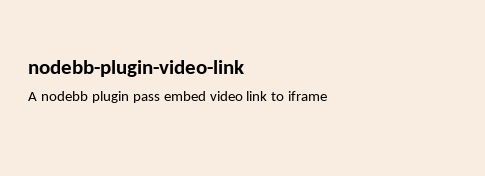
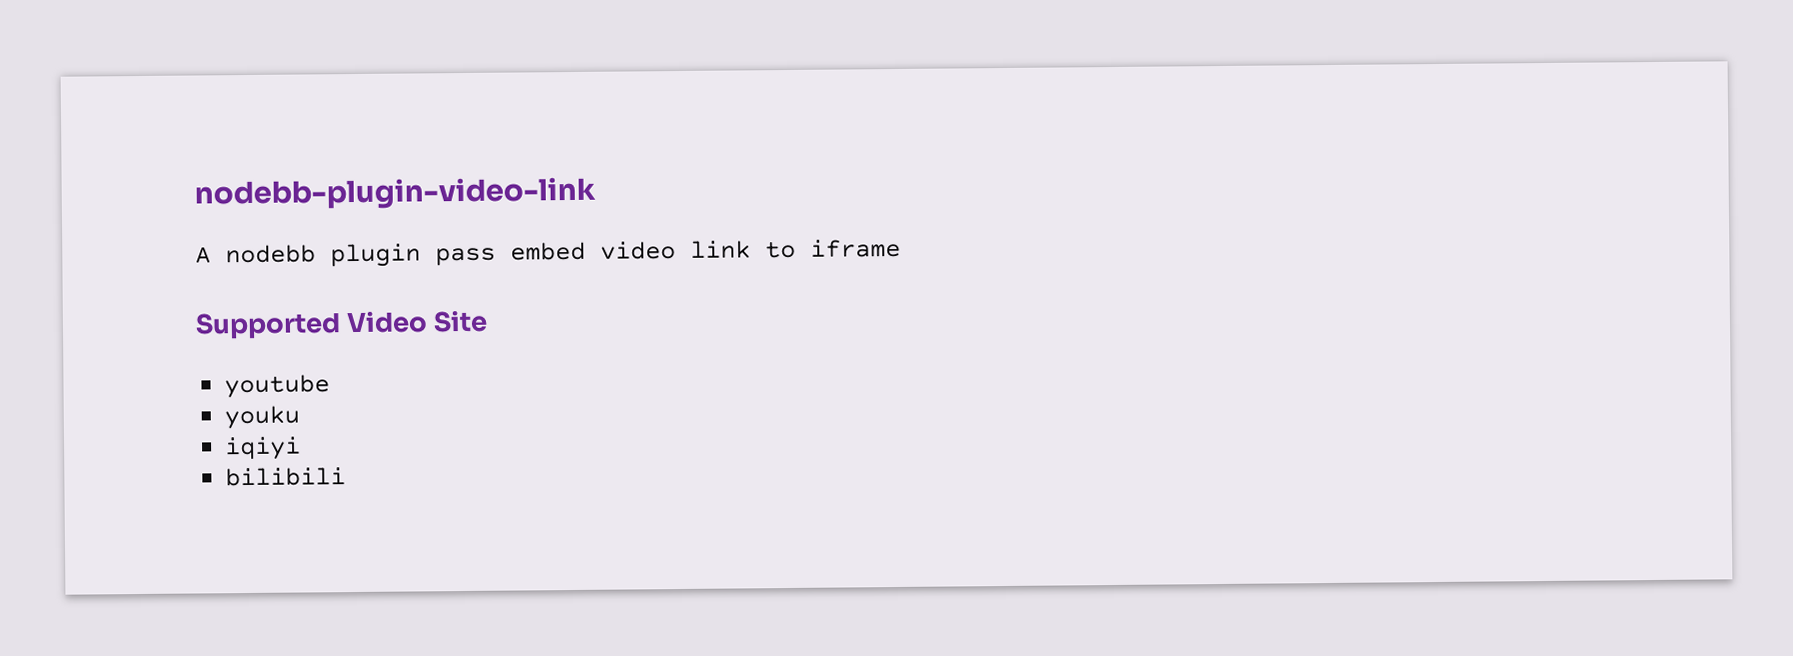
+ Supported Video Site
+ youtube
+ youku
+ iqiyi
+ bilibili

